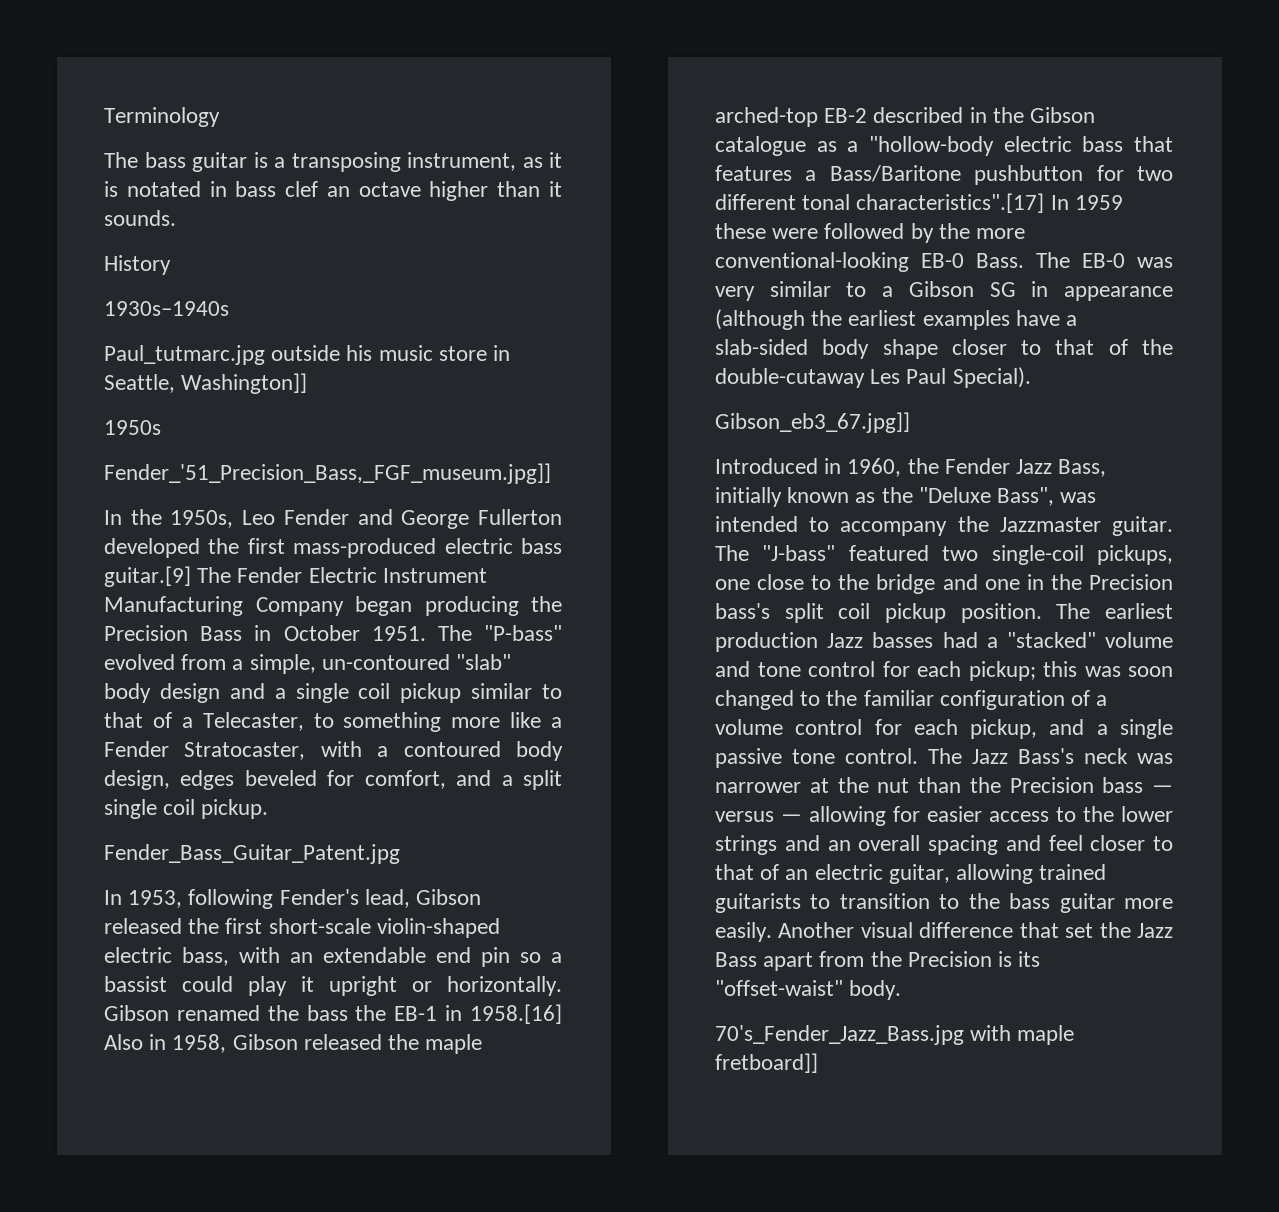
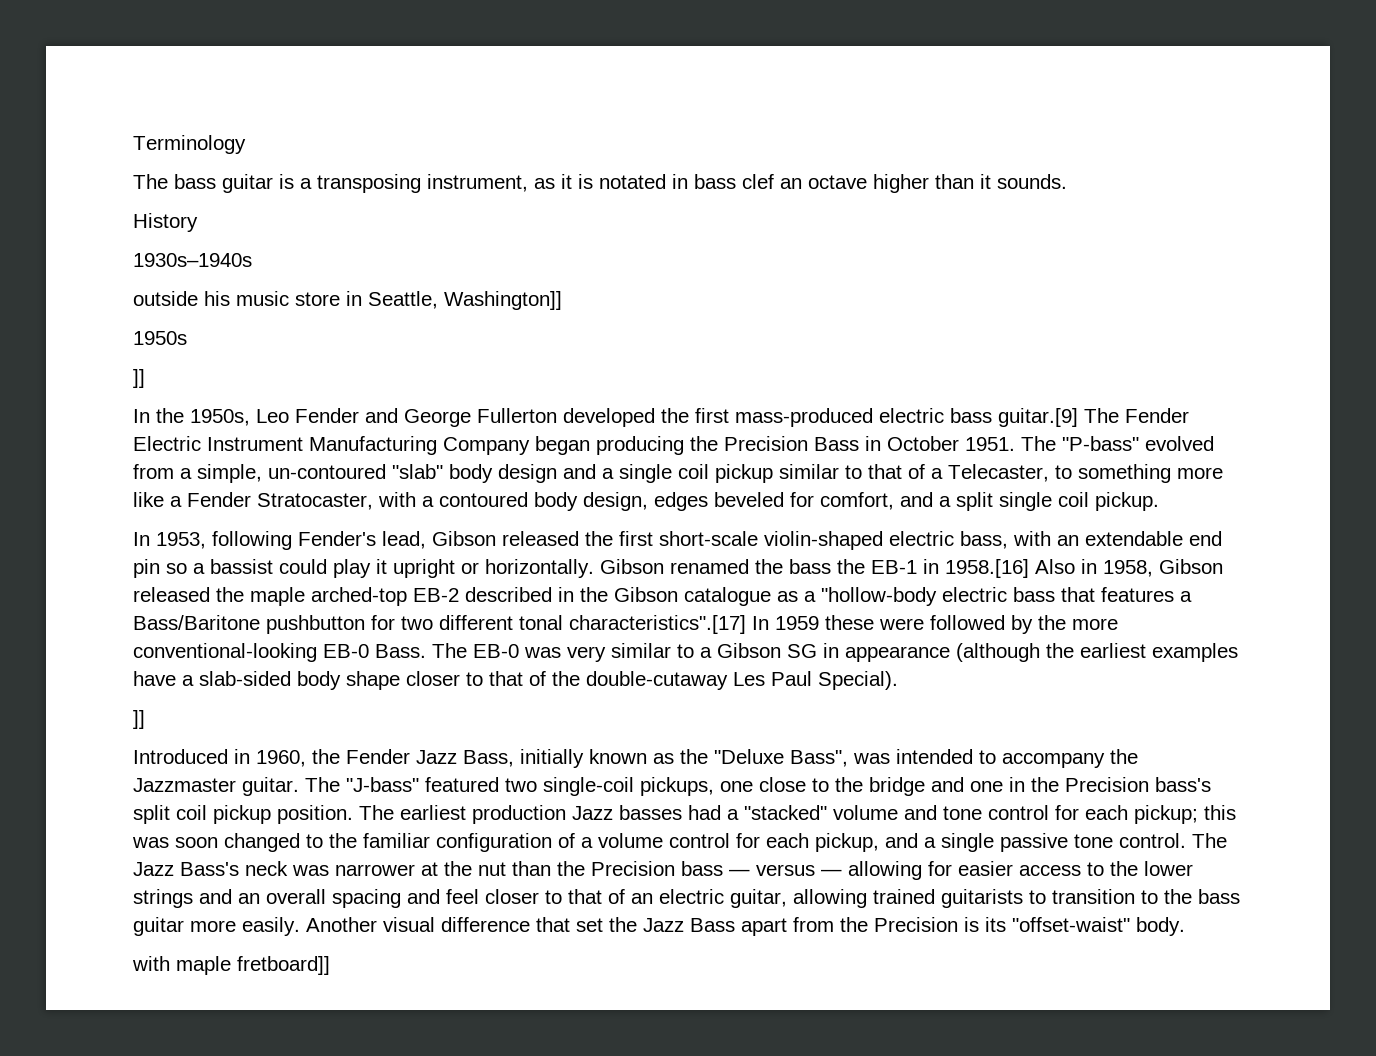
- Paul_tutmarc.jpg outside his music store in Seattle, Washington]]
+ outside his music store in Seattle, Washington]]
  1950s
- Fender_'51_Precision_Bass,_FGF_museum.jpg]]
+ ]]
- Fender_Bass_Guitar_Patent.jpg
  The EB-0 was very similar to a Gibson SG in appearance (although the earliest examples have a slab-sided body shape closer to that of the double-cutaway Les Paul Special).
- Gibson_eb3_67.jpg]]
+ ]]
- 70's_Fender_Jazz_Bass.jpg with maple fretboard]]
+ with maple fretboard]]

